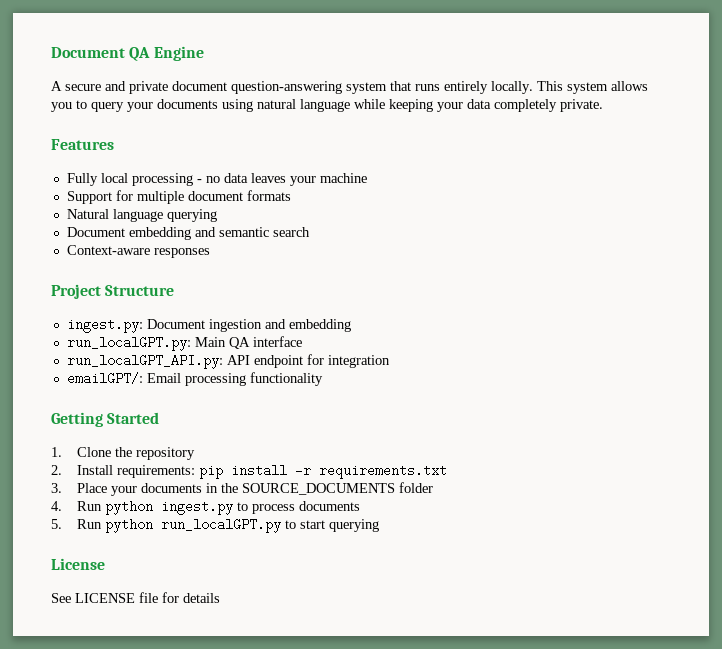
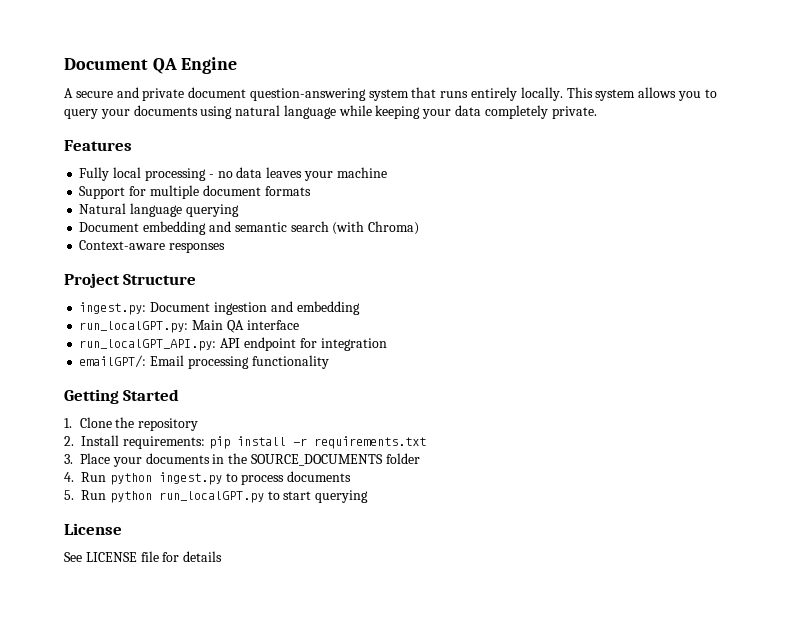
- Document embedding and semantic search
+ Document embedding and semantic search (with Chroma)

